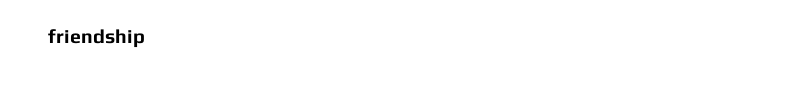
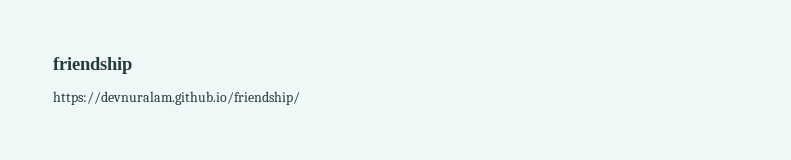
+ https://devnuralam.github.io/friendship/

